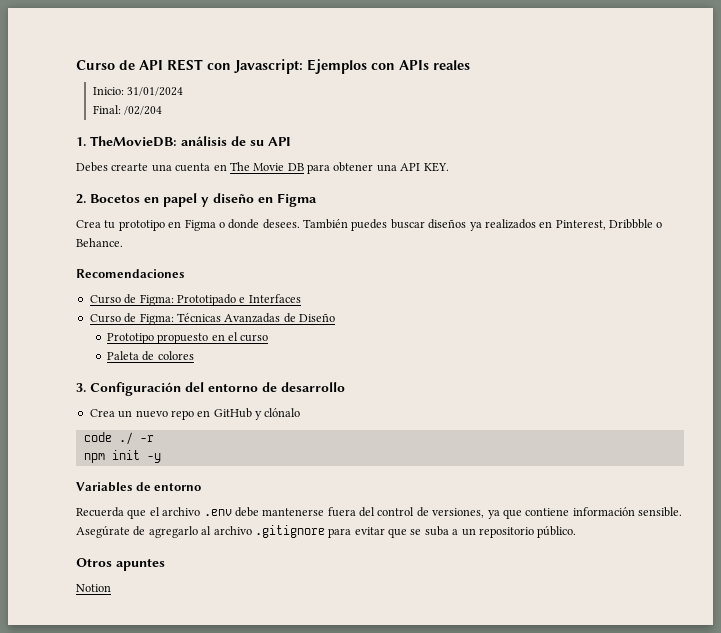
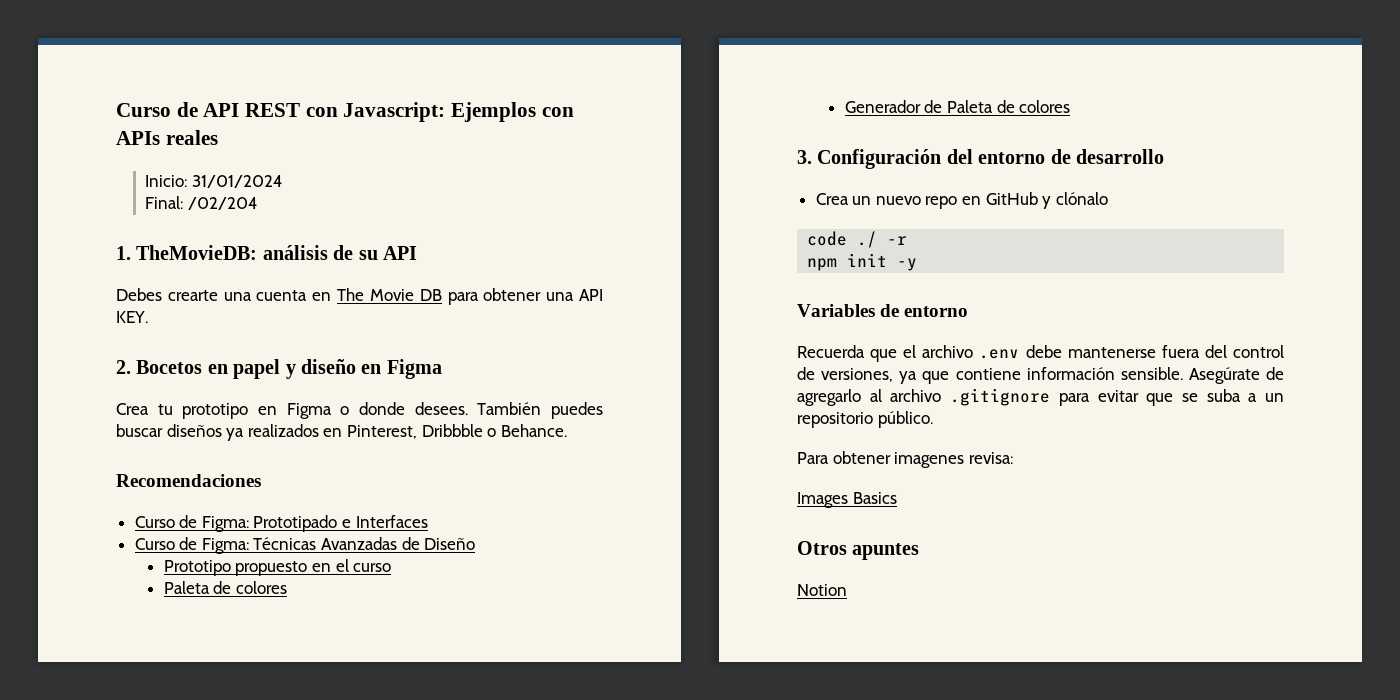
+ Generador de Paleta de colores
+ Para obtener imagenes revisa:
+ Images Basics

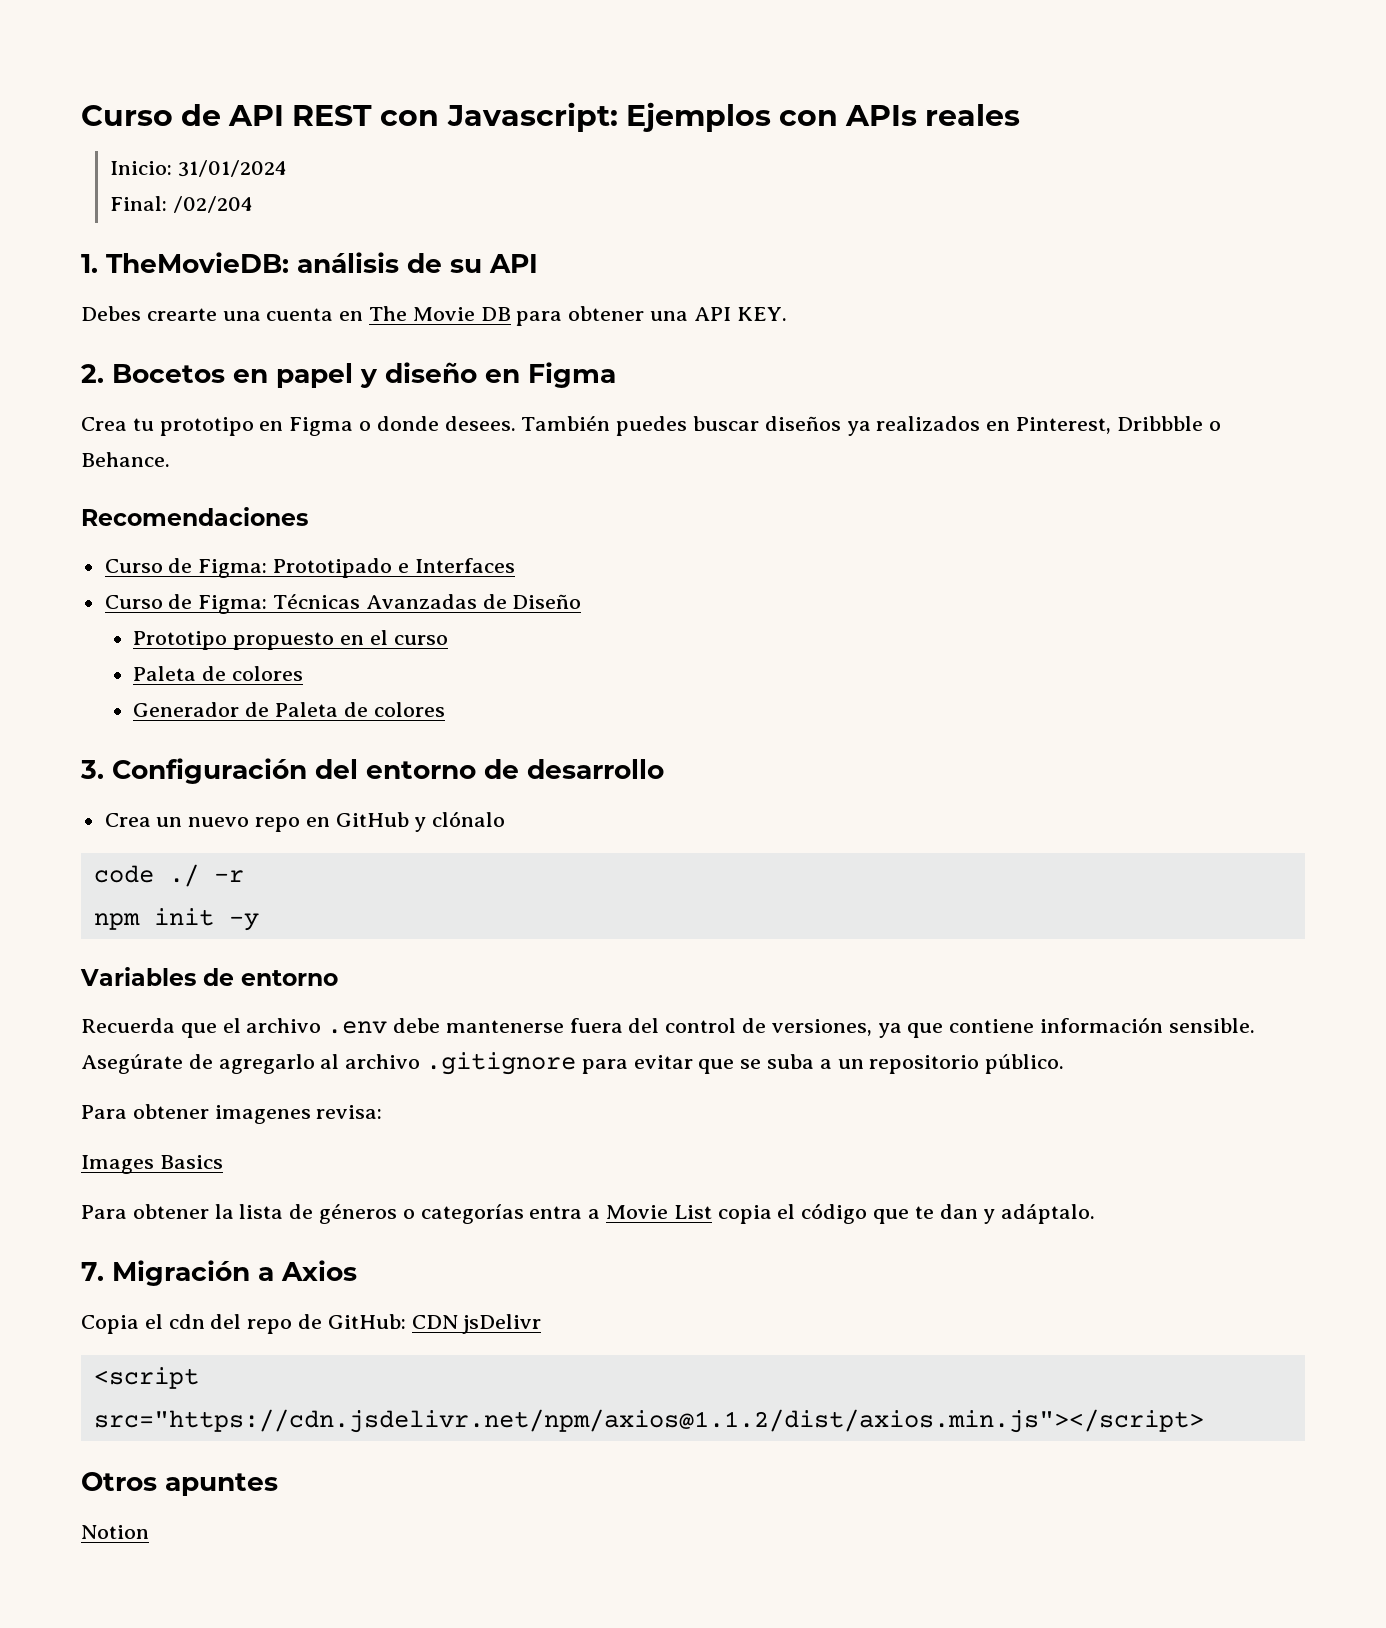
+ Para obtener la lista de géneros o categorías entra a Movie List copia el código que te dan y adáptalo.
+ 7. Migración a Axios
+ Copia el cdn del repo de GitHub: CDN jsDelivr
+ <script src="https://cdn.jsdelivr.net/npm/axios@1.1.2/dist/axios.min.js"></script>

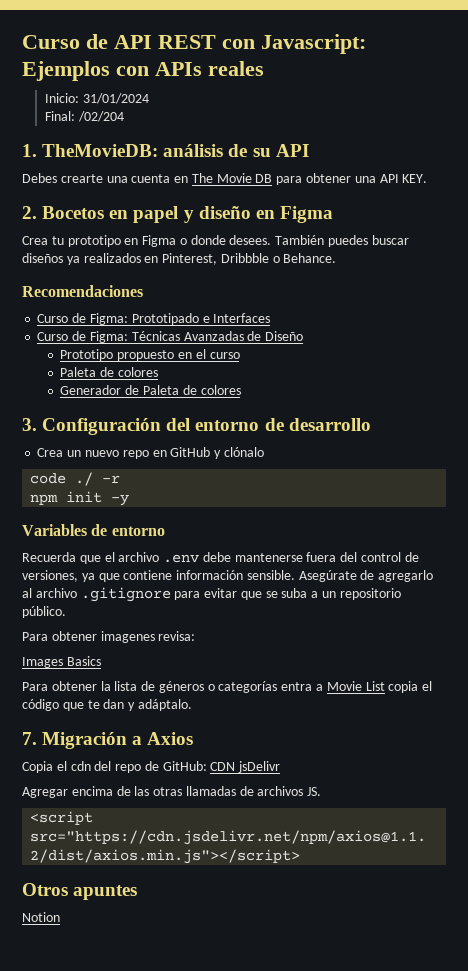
+ Agregar encima de las otras llamadas de archivos JS.

